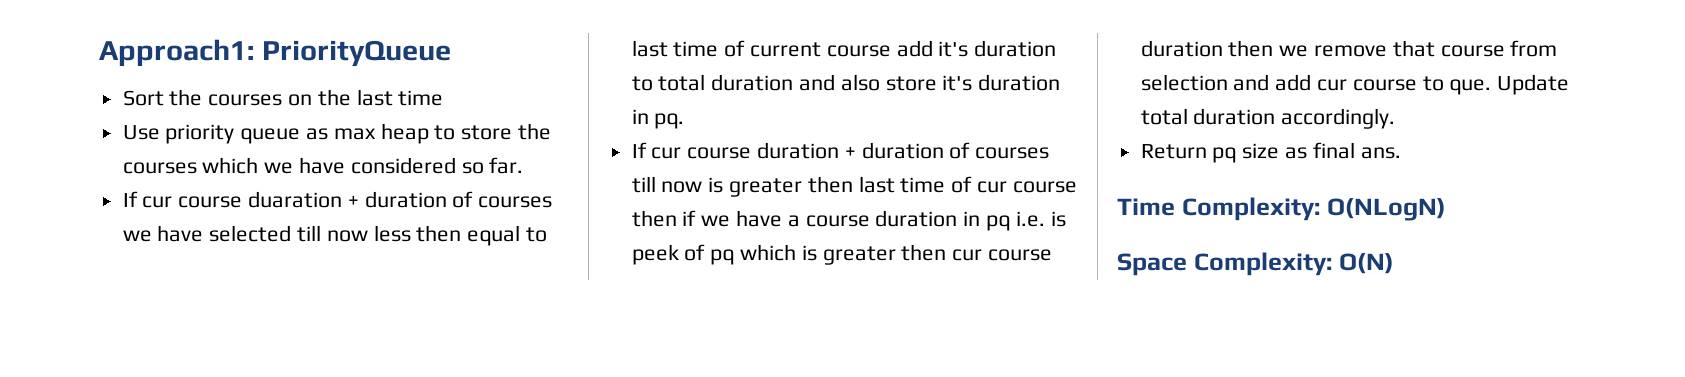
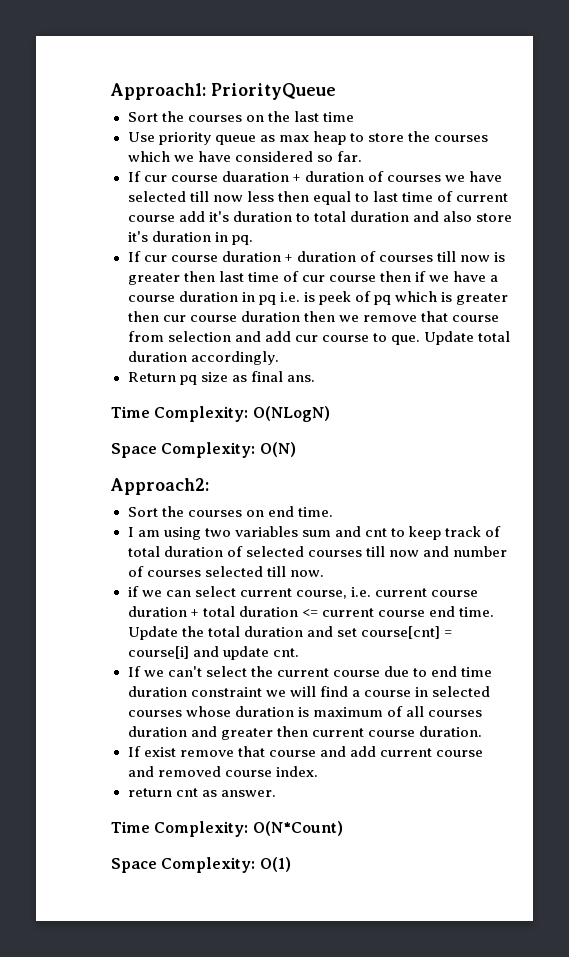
+ Approach2:
+ Sort the courses on end time.
+ I am using two variables sum and cnt to keep track of total duration of selected courses till now and number of courses selected till now.
+ if we can select current course, i.e. current course duration + total duration <= current course end time. Update the total duration and set course[cnt] = course[i] and update cnt.
+ If we can't select the current course due to end time duration constraint we will find a course in selected courses whose duration is maximum of all courses duration and greater then current course duration.
+ If exist remove that course and add current course and removed course index.
+ return cnt as answer.
+ Time Complexity: O(N*Count)
+ Space Complexity: O(1)

